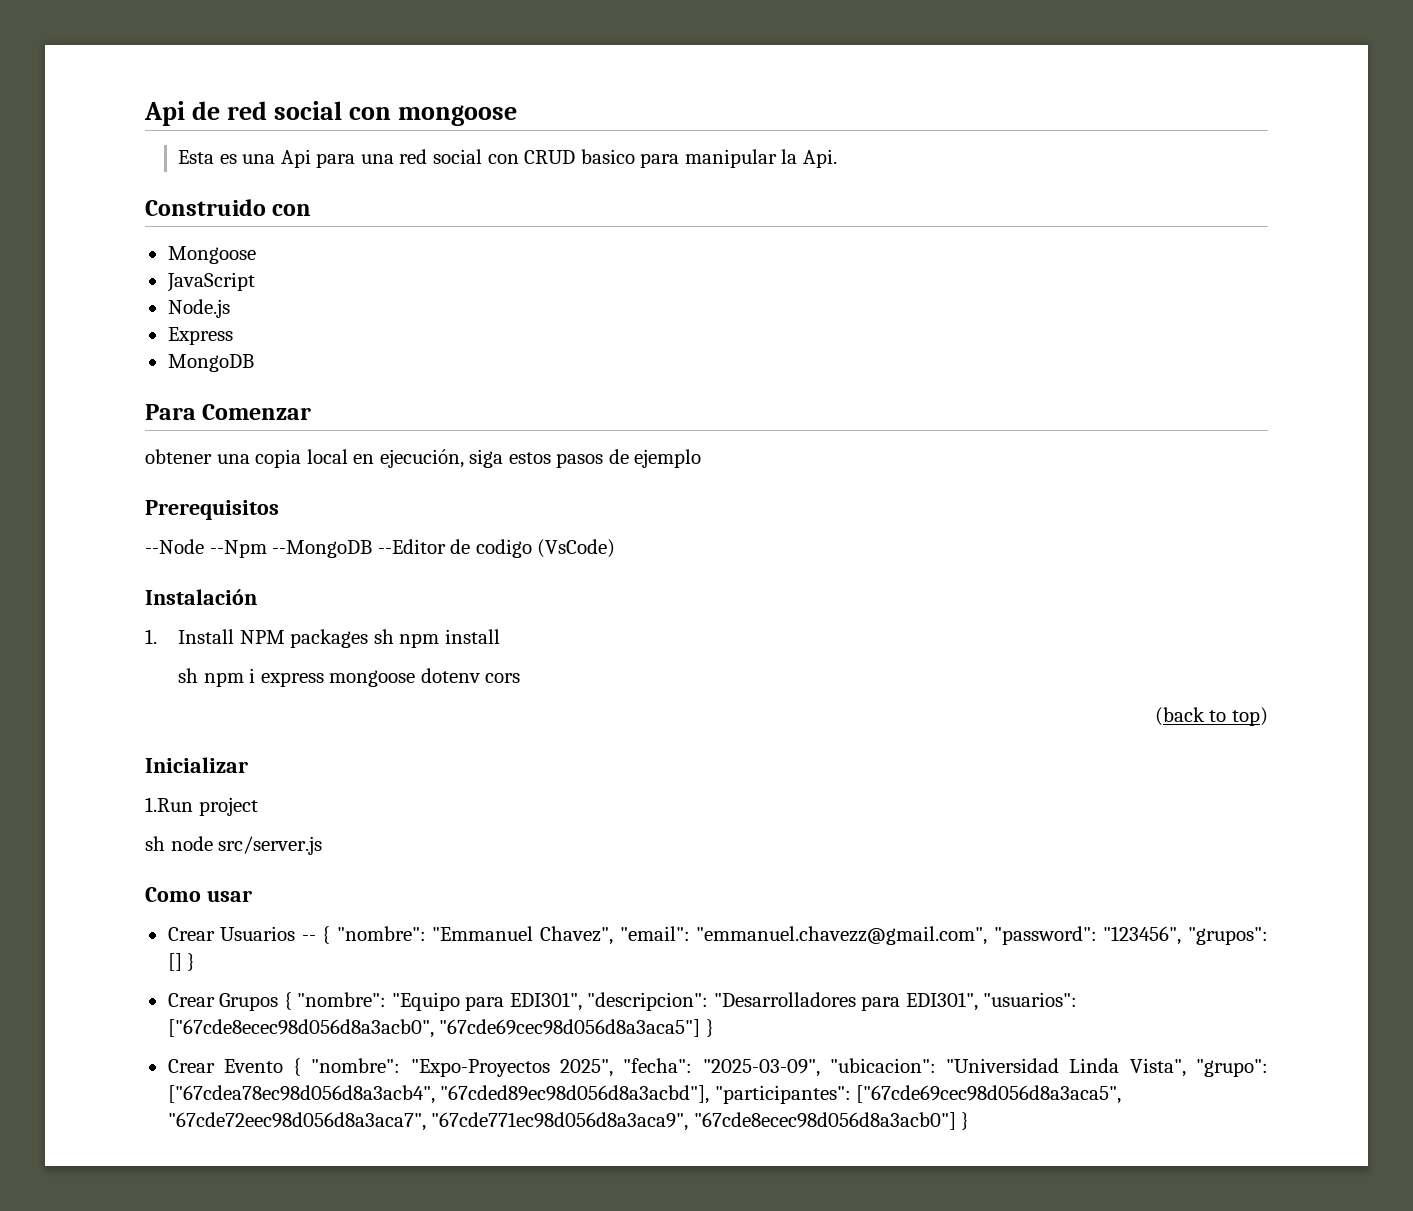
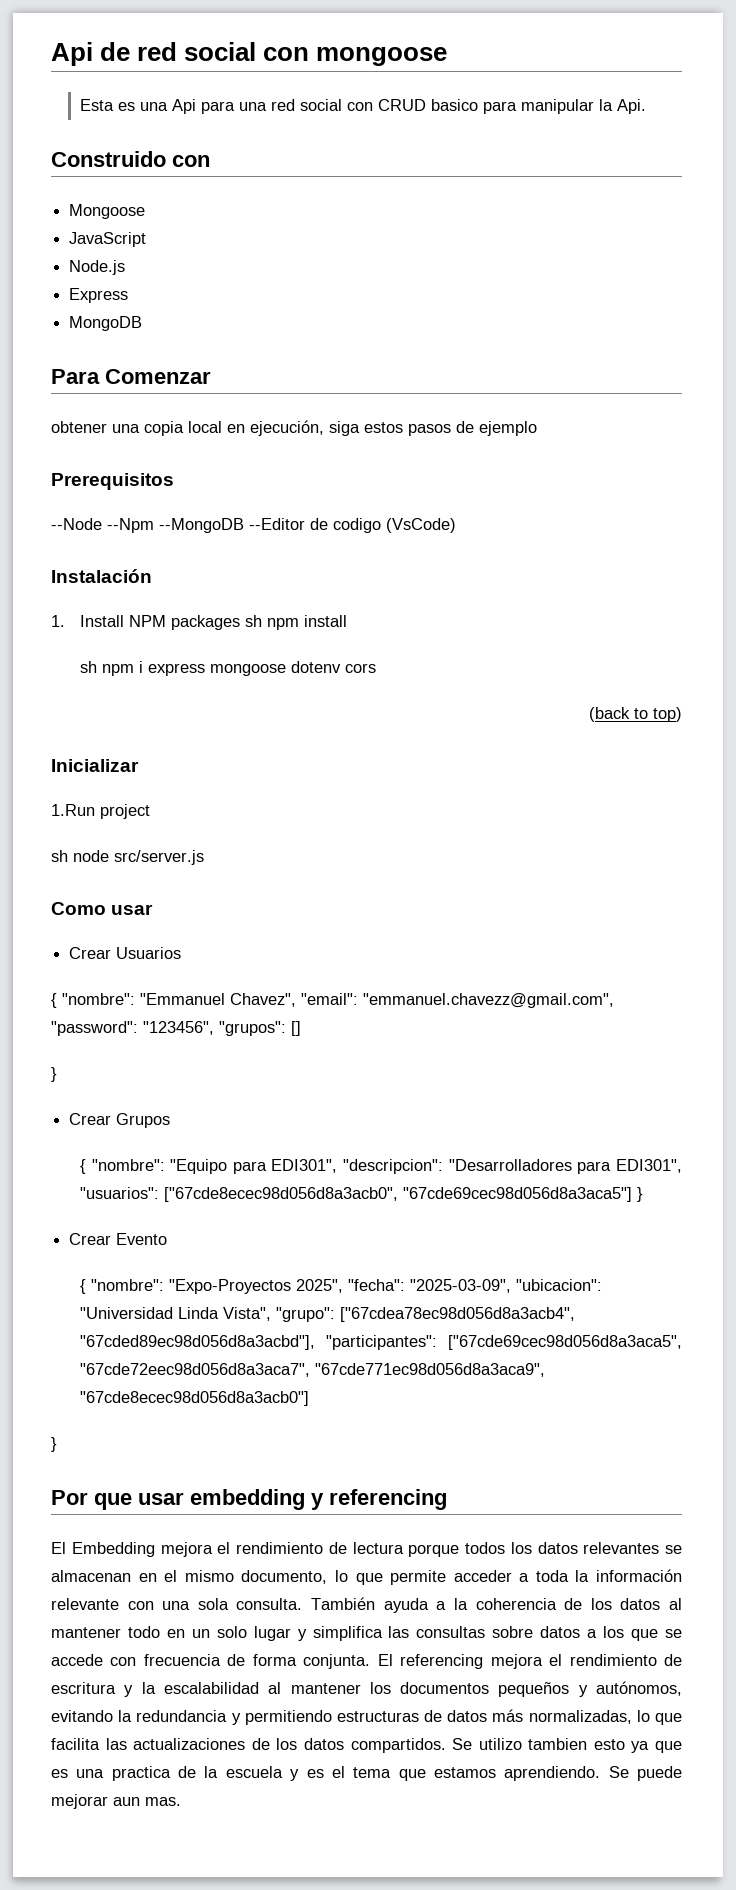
- Crear Usuarios -- { "nombre": "Emmanuel Chavez", "email": "emmanuel.chavezz@gmail.com", "password": "123456", "grupos": [] }
+ Crear Usuarios
+ { "nombre": "Emmanuel Chavez", "email": "emmanuel.chavezz@gmail.com", "password": "123456", "grupos": []
+ }
- Crear Grupos { "nombre": "Equipo para EDI301", "descripcion": "Desarrolladores para EDI301", "usuarios": ["67cde8ecec98d056d8a3acb0", "67cde69cec98d056d8a3aca5"] }
+ Crear Grupos
+ { "nombre": "Equipo para EDI301", "descripcion": "Desarrolladores para EDI301", "usuarios": ["67cde8ecec98d056d8a3acb0", "67cde69cec98d056d8a3aca5"] }
- Crear Evento { "nombre": "Expo-Proyectos 2025", "fecha": "2025-03-09", "ubicacion": "Universidad Linda Vista", "grupo": ["67cdea78ec98d056d8a3acb4", "67cded89ec98d056d8a3acbd"], "participantes": ["67cde69cec98d056d8a3aca5", "67cde72eec98d056d8a3aca7", "67cde771ec98d056d8a3aca9", "67cde8ecec98d056d8a3acb0"] }
+ Crear Evento
+ { "nombre": "Expo-Proyectos 2025", "fecha": "2025-03-09", "ubicacion": "Universidad Linda Vista", "grupo": ["67cdea78ec98d056d8a3acb4", "67cded89ec98d056d8a3acbd"], "participantes": ["67cde69cec98d056d8a3aca5", "67cde72eec98d056d8a3aca7", "67cde771ec98d056d8a3aca9", "67cde8ecec98d056d8a3acb0"]
+ }
+ Por que usar embedding y referencing
+ El Embedding mejora el rendimiento de lectura porque todos los datos relevantes se almacenan en el mismo documento, lo que permite acceder a toda la información relevante con una sola consulta. También ayuda a la coherencia de los datos al mantener todo en un solo lugar y simplifica las consultas sobre datos a los que se accede con frecuencia de forma conjunta. El referencing mejora el rendimiento de escritura y la escalabilidad al mantener los documentos pequeños y autónomos, evitando la redundancia y permitiendo estructuras de datos más normalizadas, lo que facilita las actualizaciones de los datos compartidos. Se utilizo tambien esto ya que es una practica de la escuela y es el tema que estamos aprendiendo. Se puede mejorar aun mas.

